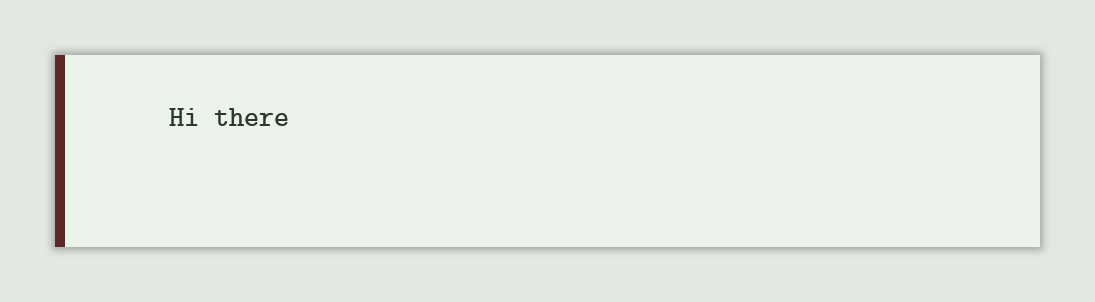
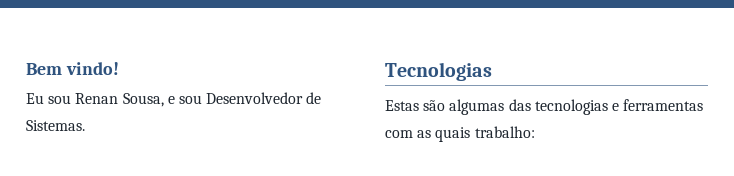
- Hi there
+ Bem vindo!
+ Eu sou Renan Sousa, e sou Desenvolvedor de Sistemas.
+ Tecnologias
+ Estas são algumas das tecnologias e ferramentas com as quais trabalho:

